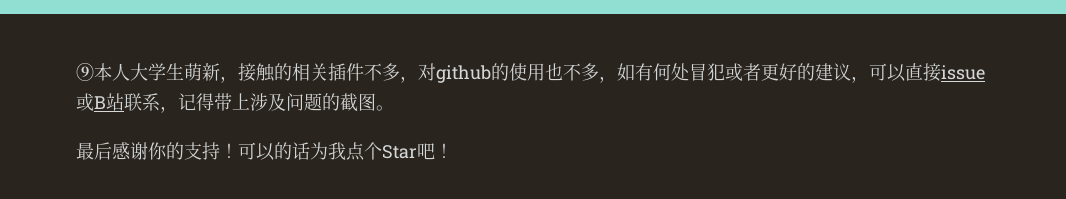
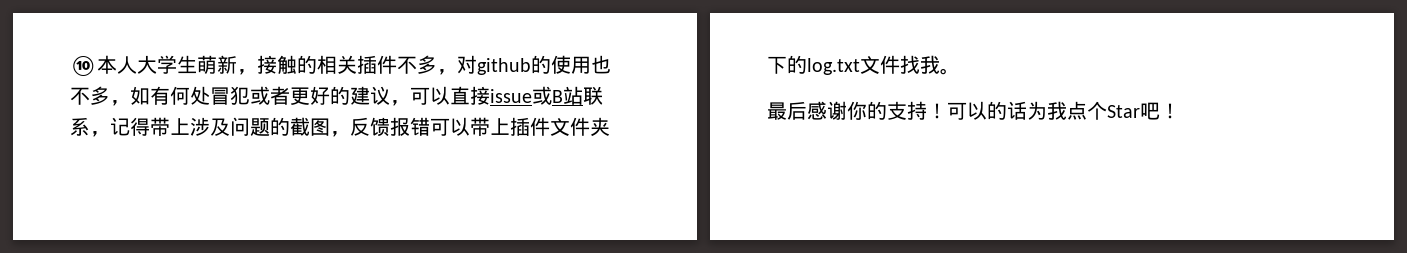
- ⑨本人大学生萌新，接触的相关插件不多，对github的使用也不多，如有何处冒犯或者更好的建议，可以直接issue或B站联系，记得带上涉及问题的截图。
+ ⑩本人大学生萌新，接触的相关插件不多，对github的使用也不多，如有何处冒犯或者更好的建议，可以直接issue或B站联系，记得带上涉及问题的截图，反馈报错可以带上插件文件夹下的log.txt文件找我。

